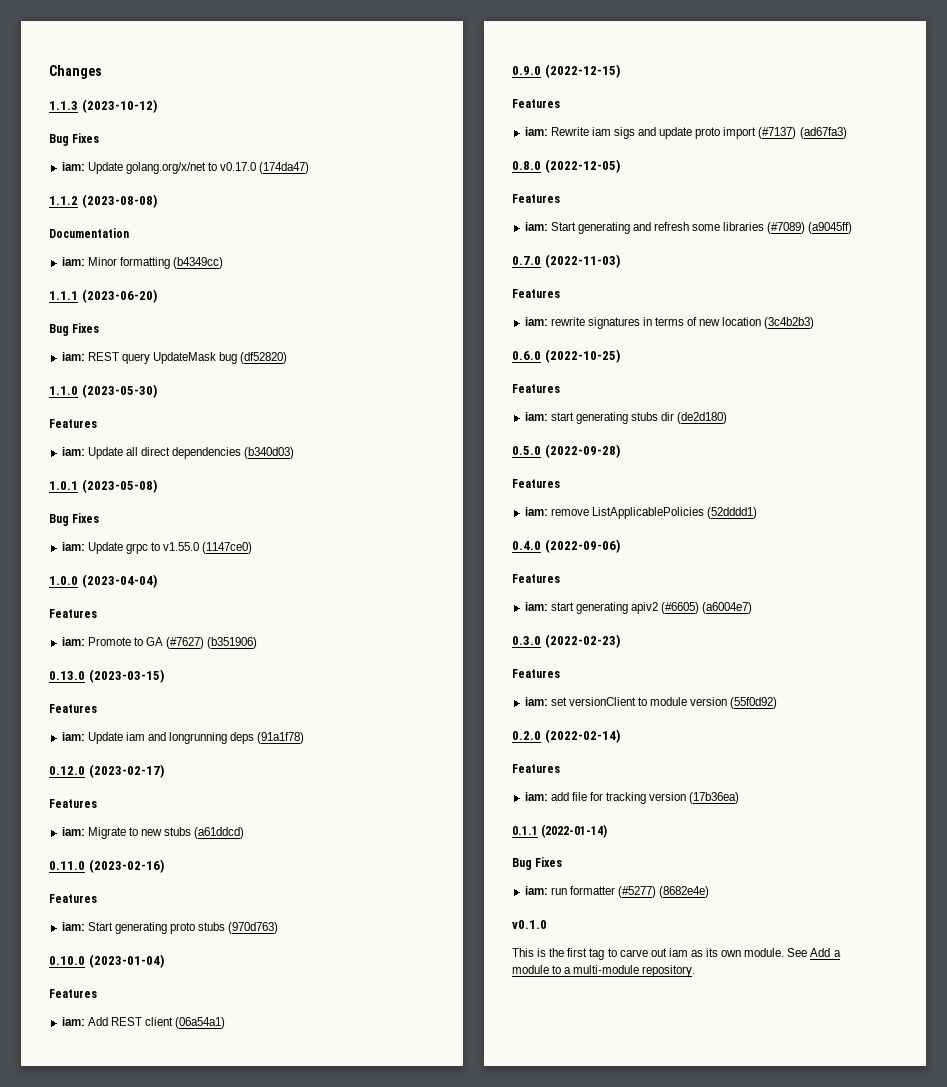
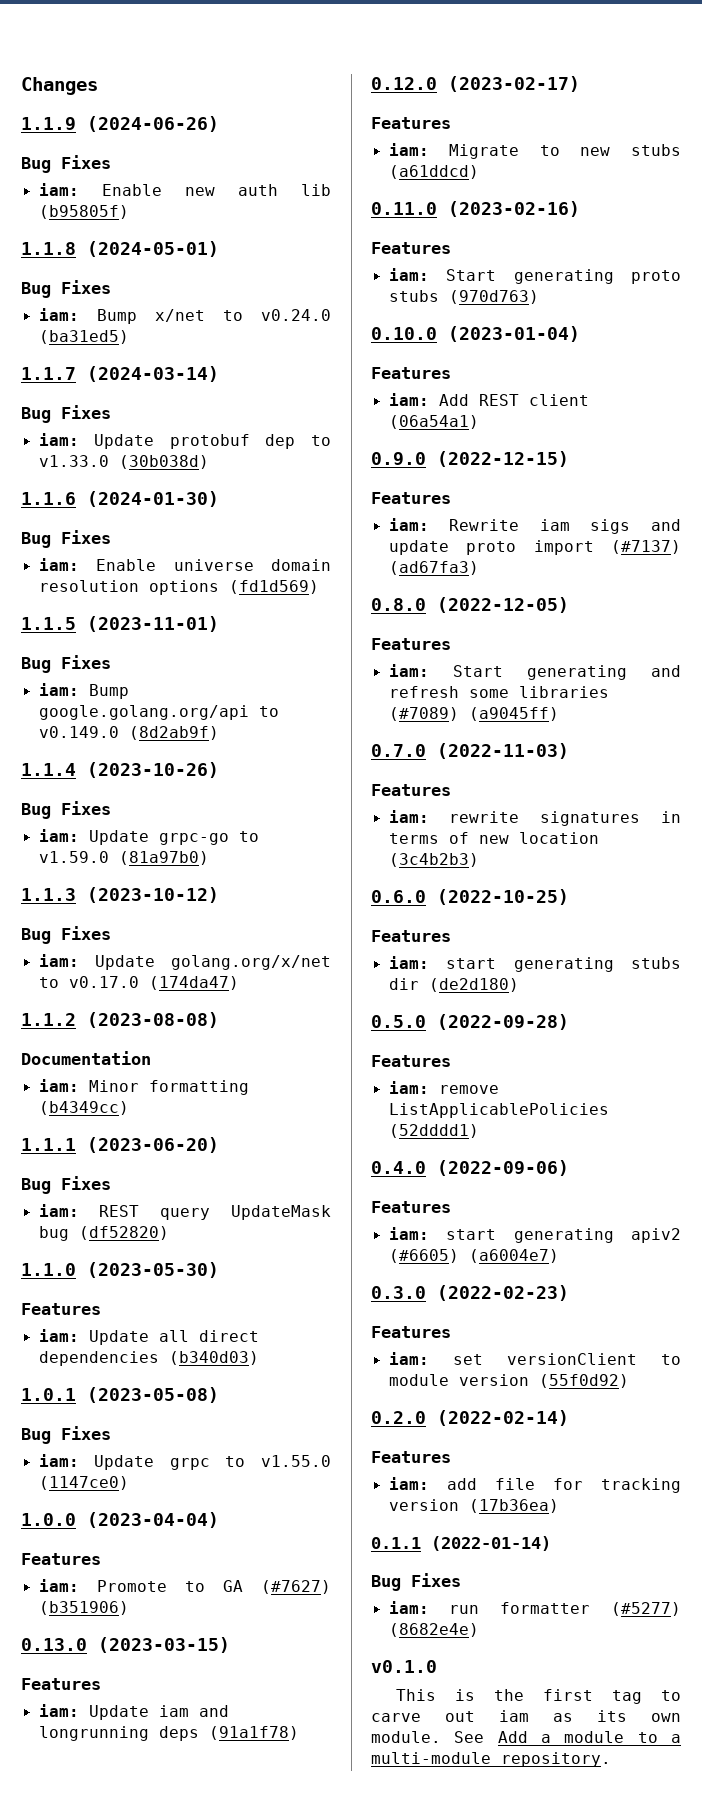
+ 1.1.9 (2024-06-26)
+ Bug Fixes
+ iam: Enable new auth lib (b95805f)
+ 1.1.8 (2024-05-01)
+ Bug Fixes
+ iam: Bump x/net to v0.24.0 (ba31ed5)
+ 1.1.7 (2024-03-14)
+ Bug Fixes
+ iam: Update protobuf dep to v1.33.0 (30b038d)
+ 1.1.6 (2024-01-30)
+ Bug Fixes
+ iam: Enable universe domain resolution options (fd1d569)
+ 1.1.5 (2023-11-01)
+ Bug Fixes
+ iam: Bump google.golang.org/api to v0.149.0 (8d2ab9f)
+ 1.1.4 (2023-10-26)
+ Bug Fixes
+ iam: Update grpc-go to v1.59.0 (81a97b0)

